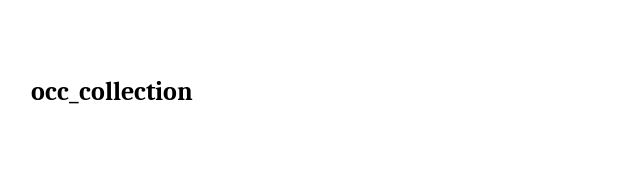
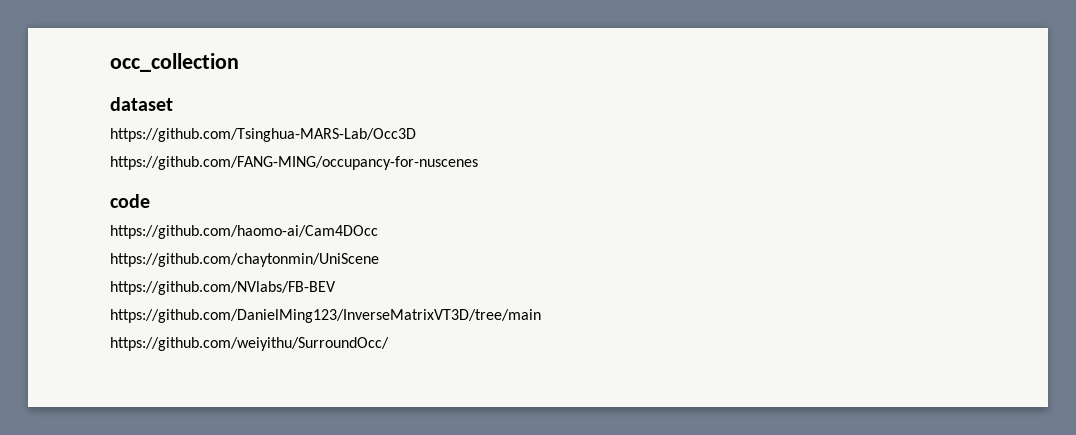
+ dataset
+ https://github.com/Tsinghua-MARS-Lab/Occ3D
+ https://github.com/FANG-MING/occupancy-for-nuscenes
+ code
+ https://github.com/haomo-ai/Cam4DOcc
+ https://github.com/chaytonmin/UniScene
+ https://github.com/NVlabs/FB-BEV
+ https://github.com/DanielMing123/InverseMatrixVT3D/tree/main
+ https://github.com/weiyithu/SurroundOcc/

